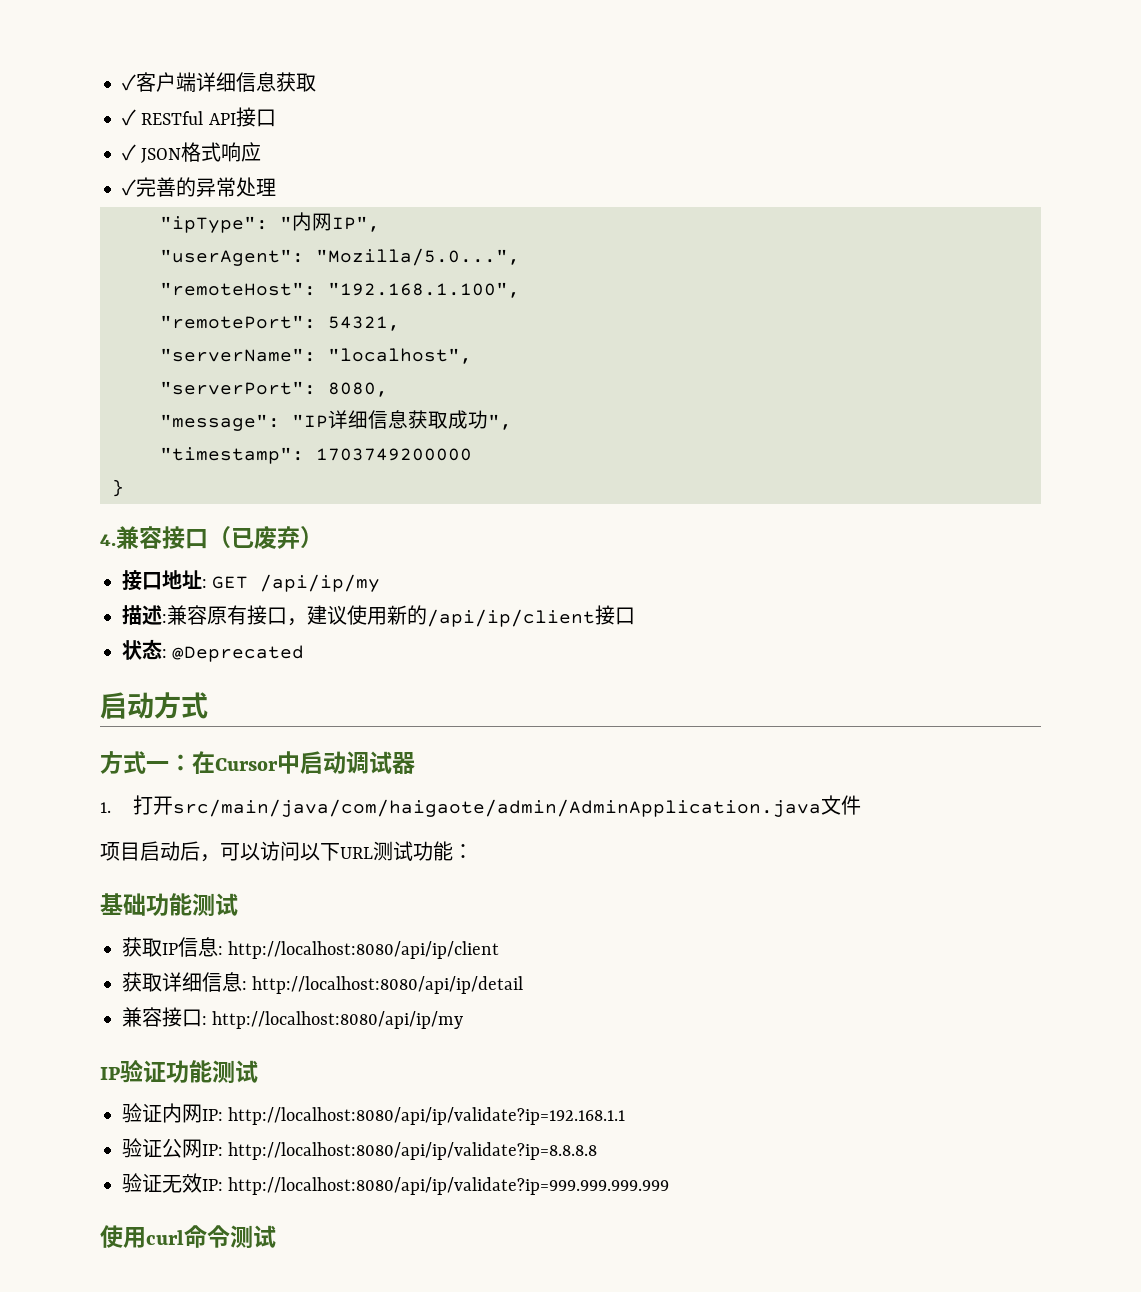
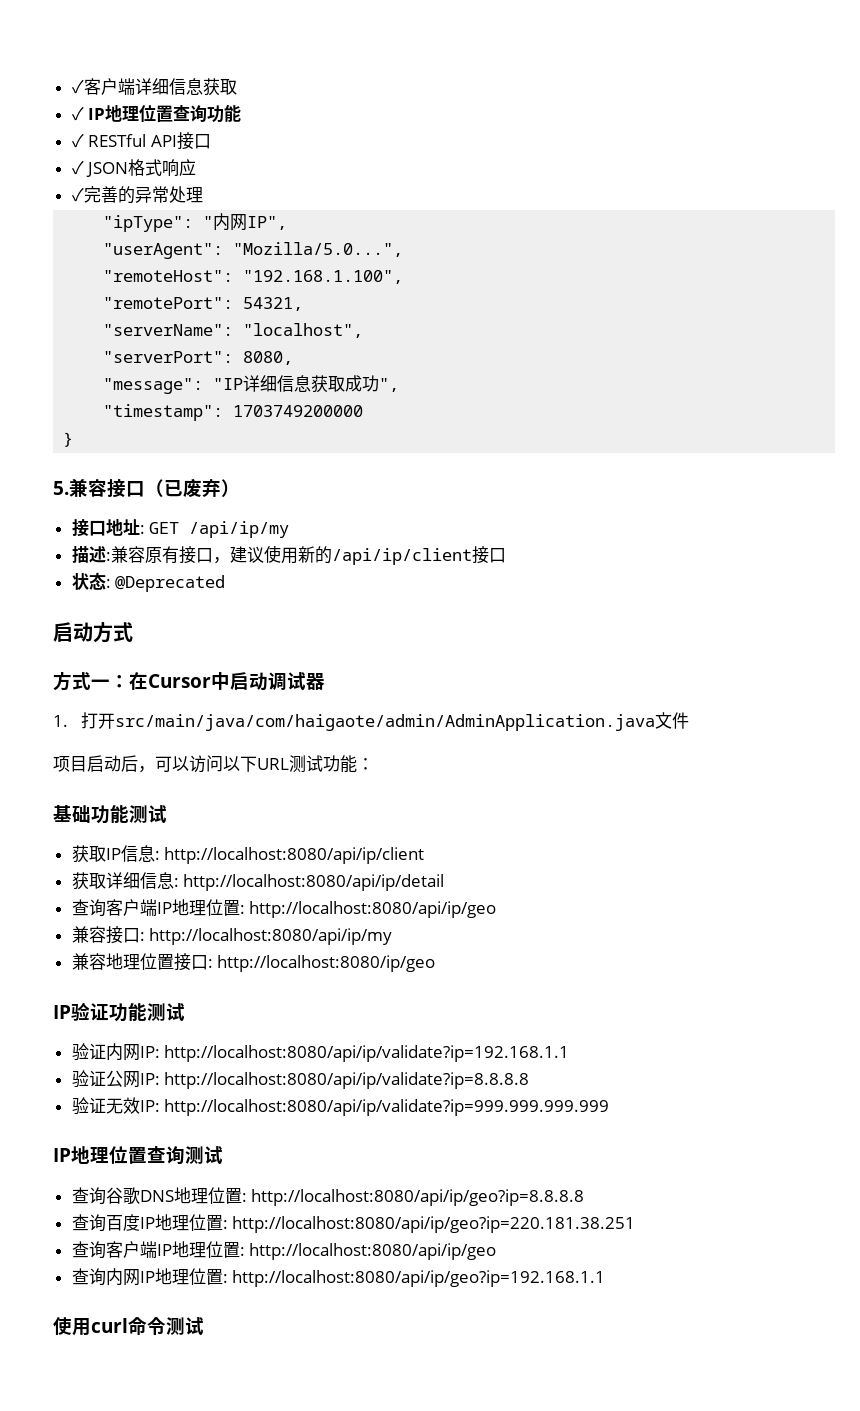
+ ✓ IP地理位置查询功能
- 4.兼容接口（已废弃）
+ 5.兼容接口（已废弃）
  获取详细信息: http://localhost:8080/api/ip/detail
+ 查询客户端IP地理位置: http://localhost:8080/api/ip/geo
  兼容接口: http://localhost:8080/api/ip/my
+ 兼容地理位置接口: http://localhost:8080/ip/geo
+ IP地理位置查询测试
+ 查询谷歌DNS地理位置: http://localhost:8080/api/ip/geo?ip=8.8.8.8
+ 查询百度IP地理位置: http://localhost:8080/api/ip/geo?ip=220.181.38.251
+ 查询客户端IP地理位置: http://localhost:8080/api/ip/geo
+ 查询内网IP地理位置: http://localhost:8080/api/ip/geo?ip=192.168.1.1

